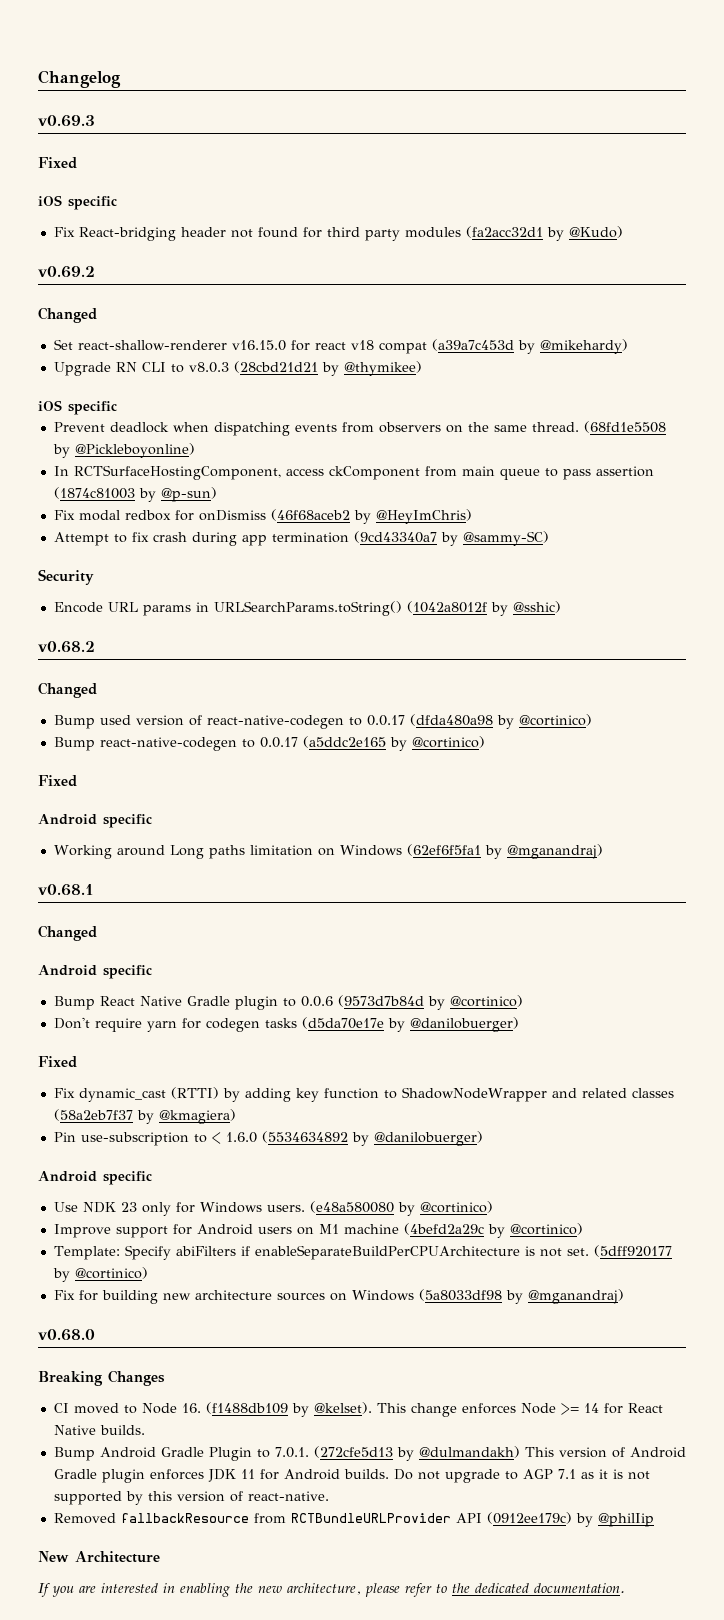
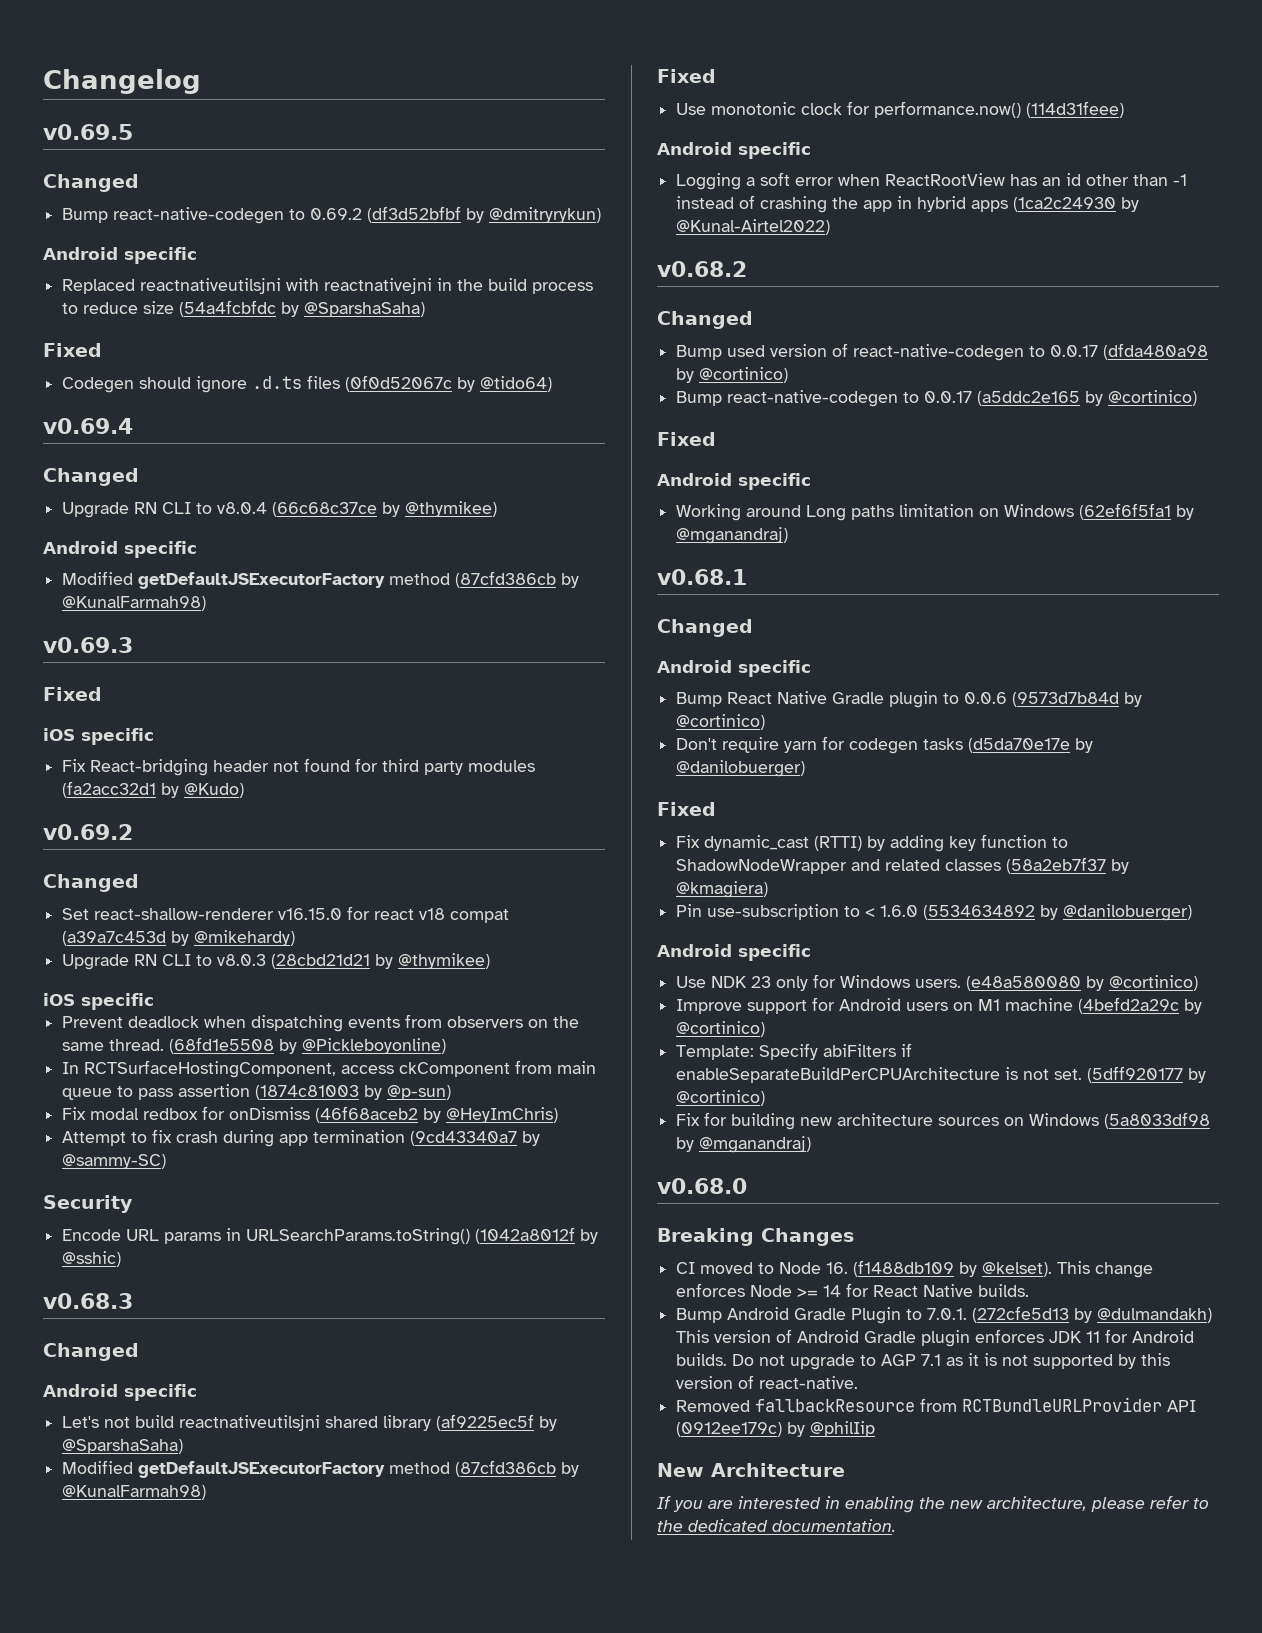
+ v0.69.5
+ Changed
+ Bump react-native-codegen to 0.69.2 (df3d52bfbf by @dmitryrykun)
+ Android specific
+ Replaced reactnativeutilsjni with reactnativejni in the build process to reduce size (54a4fcbfdc by @SparshaSaha)
+ Fixed
+ Codegen should ignore .d.ts files (0f0d52067c by @tido64)
+ v0.69.4
+ Changed
+ Upgrade RN CLI to v8.0.4 (66c68c37ce by @thymikee)
+ Android specific
+ Modified getDefaultJSExecutorFactory method (87cfd386cb by @KunalFarmah98)
+ v0.68.3
+ Changed
+ Android specific
+ Let's not build reactnativeutilsjni shared library (af9225ec5f by @SparshaSaha)
+ Modified getDefaultJSExecutorFactory method (87cfd386cb by @KunalFarmah98)
+ Fixed
+ Use monotonic clock for performance.now() (114d31feee)
+ Android specific
+ Logging a soft error when ReactRootView has an id other than -1 instead of crashing the app in hybrid apps (1ca2c24930 by @Kunal-Airtel2022)

